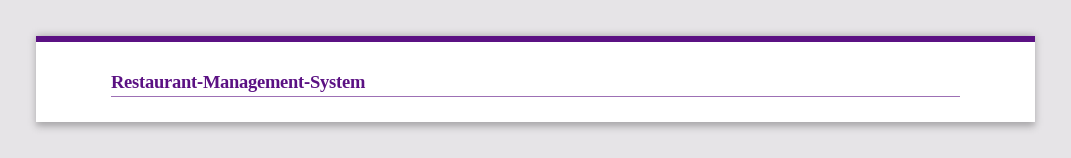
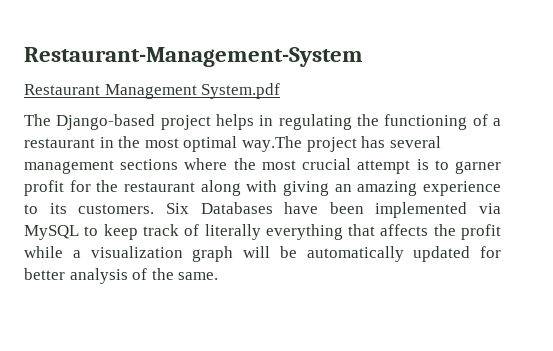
+ Restaurant Management System.pdf
+ The Django-based project helps in regulating the functioning of a restaurant in the most optimal way.The project has several management sections where the most crucial attempt is to garner profit for the restaurant along with giving an amazing experience to its customers. Six Databases have been implemented via MySQL to keep track of literally everything that affects the profit while a visualization graph will be automatically updated for better analysis of the same.

